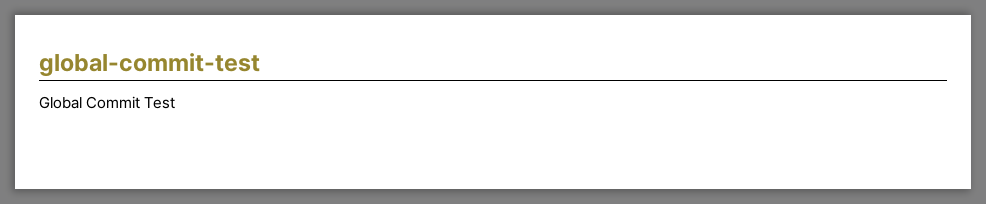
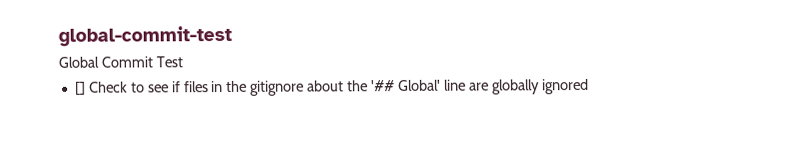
+ [] Check to see if files in the gitignore about the '## Global' line are globally ignored

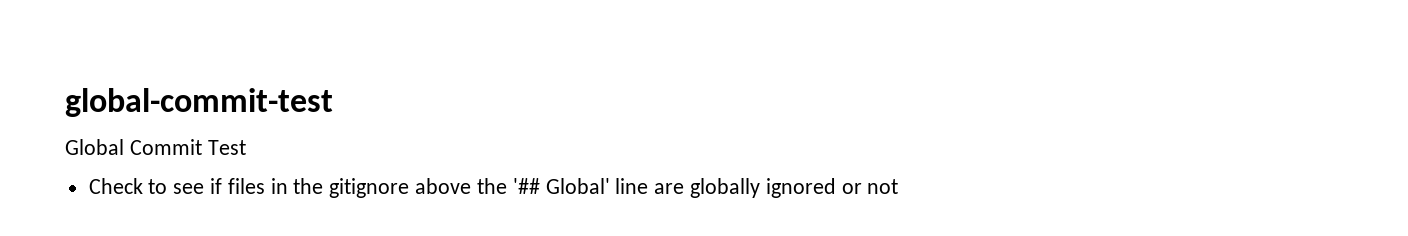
- [] Check to see if files in the gitignore about the '## Global' line are globally ignored
+ Check to see if files in the gitignore above the '## Global' line are globally ignored or not

